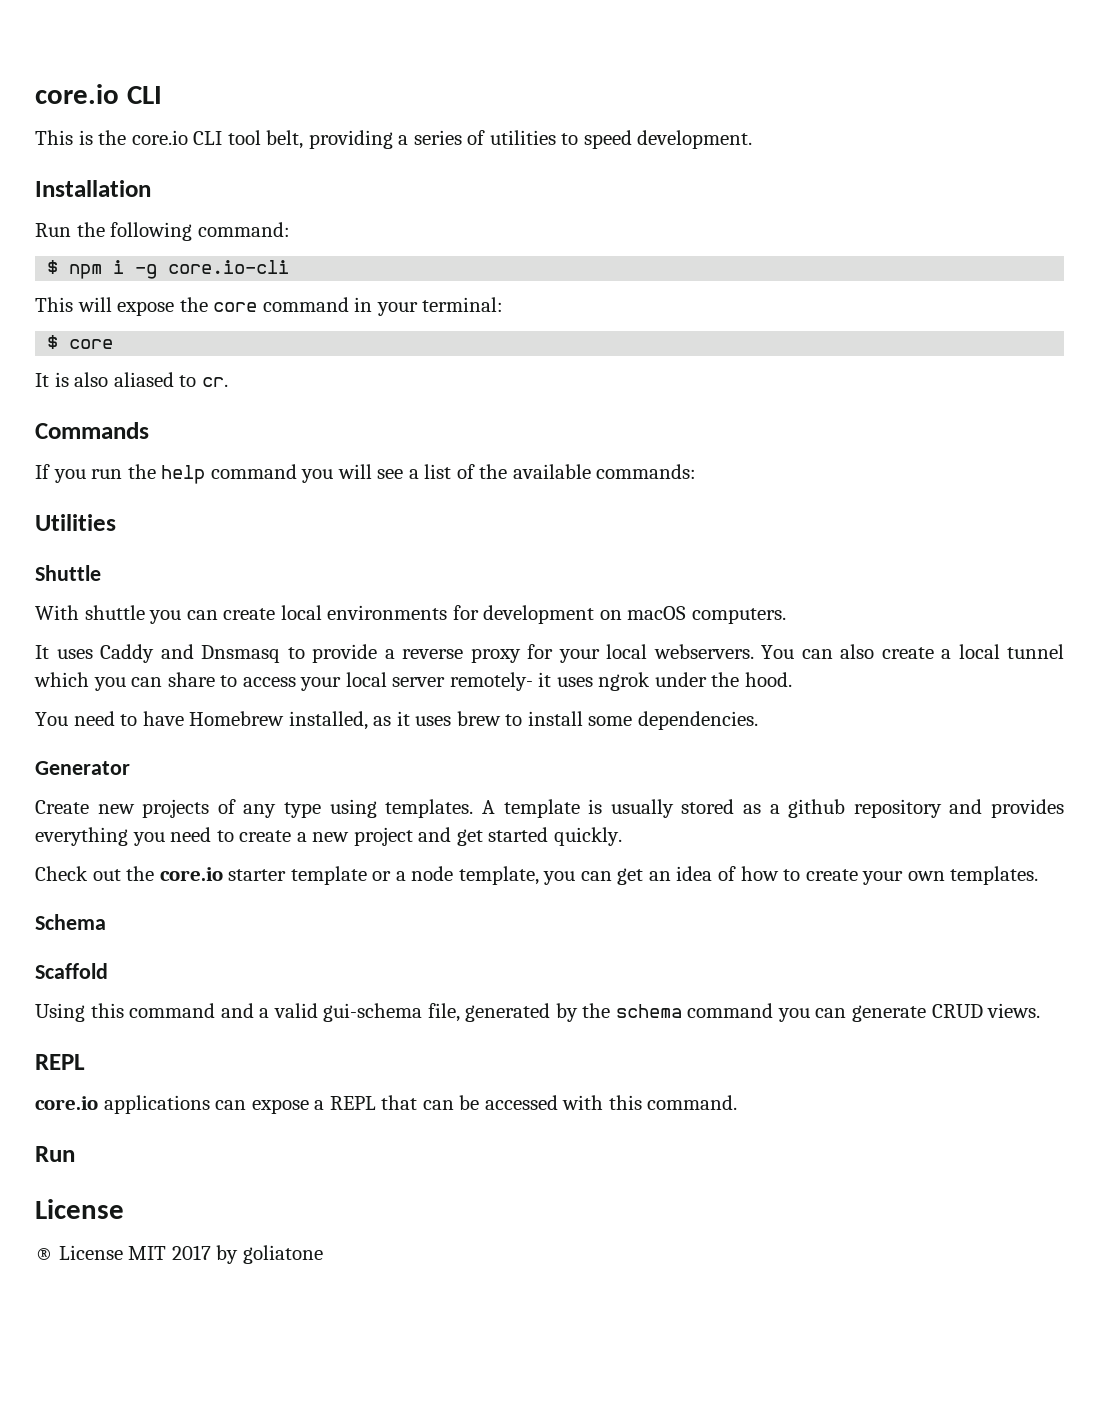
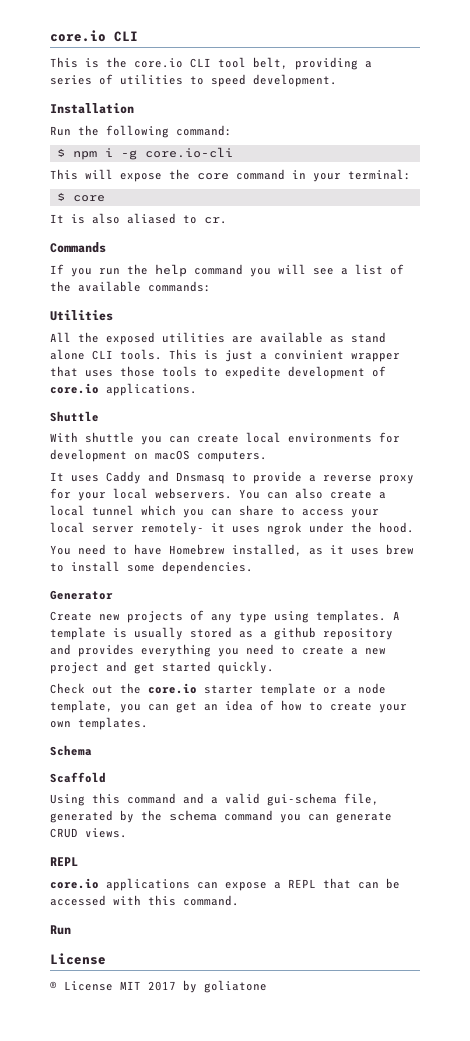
+ All the exposed utilities are available as stand alone CLI tools. This is just a convinient wrapper that uses those tools to expedite development of core.io applications.

